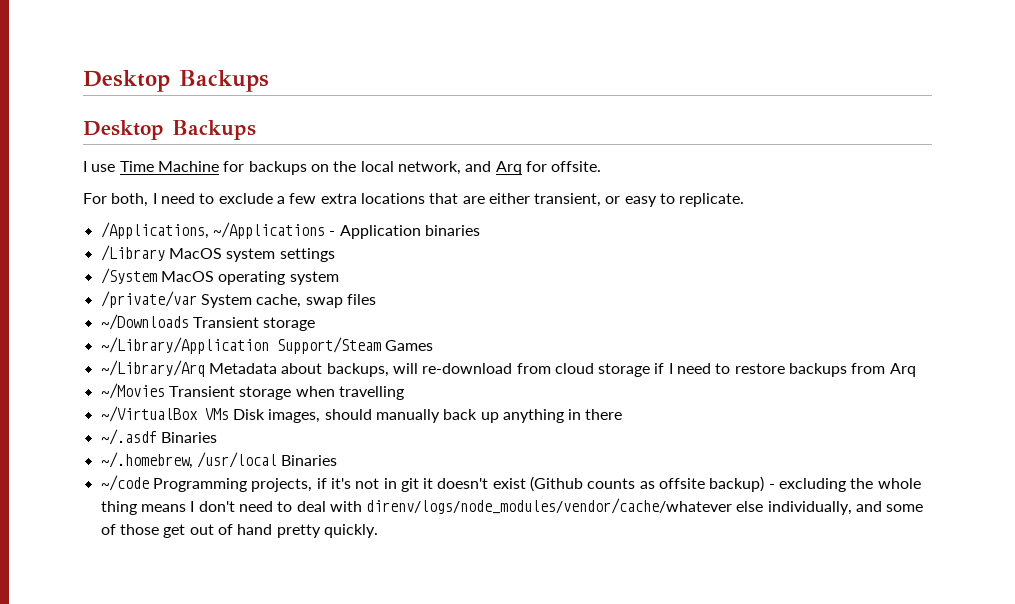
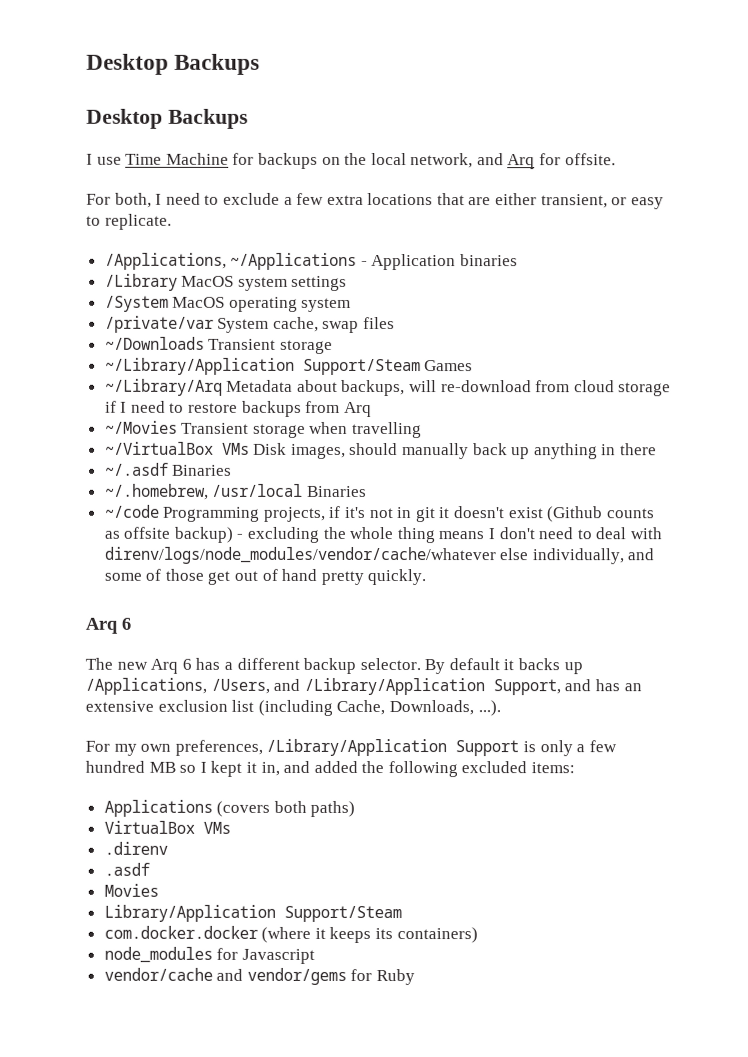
  ~/code Programming projects, if it's not in git it doesn't exist (Github counts as offsite backup) - excluding the whole thing means I don't need to deal with direnv/logs/node_modules/vendor/cache/whatever else individually, and some of those get out of hand pretty quickly.
+ Arq 6
+ The new Arq 6 has a different backup selector. By default it backs up /Applications, /Users, and /Library/Application Support, and has an extensive exclusion list (including Cache, Downloads, ...).
+ For my own preferences, /Library/Application Support is only a few hundred MB so I kept it in, and added the following excluded items:
+ Applications (covers both paths)
+ VirtualBox VMs
+ .direnv
+ .asdf
+ Movies
+ Library/Application Support/Steam
+ com.docker.docker (where it keeps its containers)
+ node_modules for Javascript
+ vendor/cache and vendor/gems for Ruby

